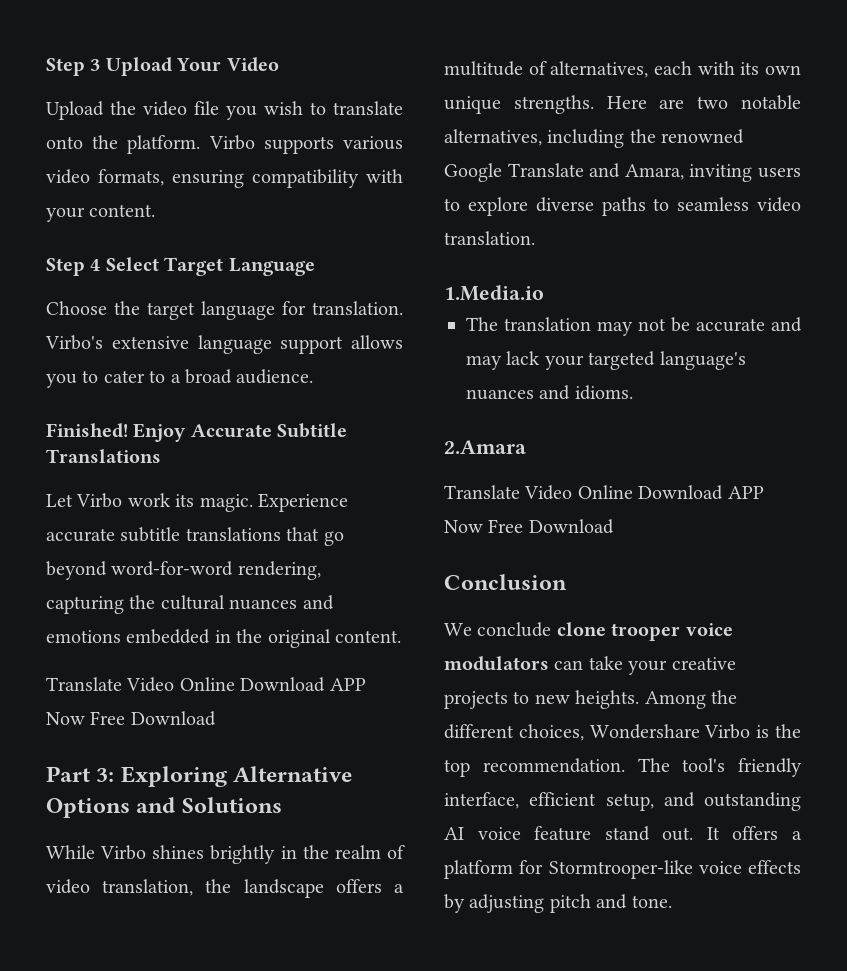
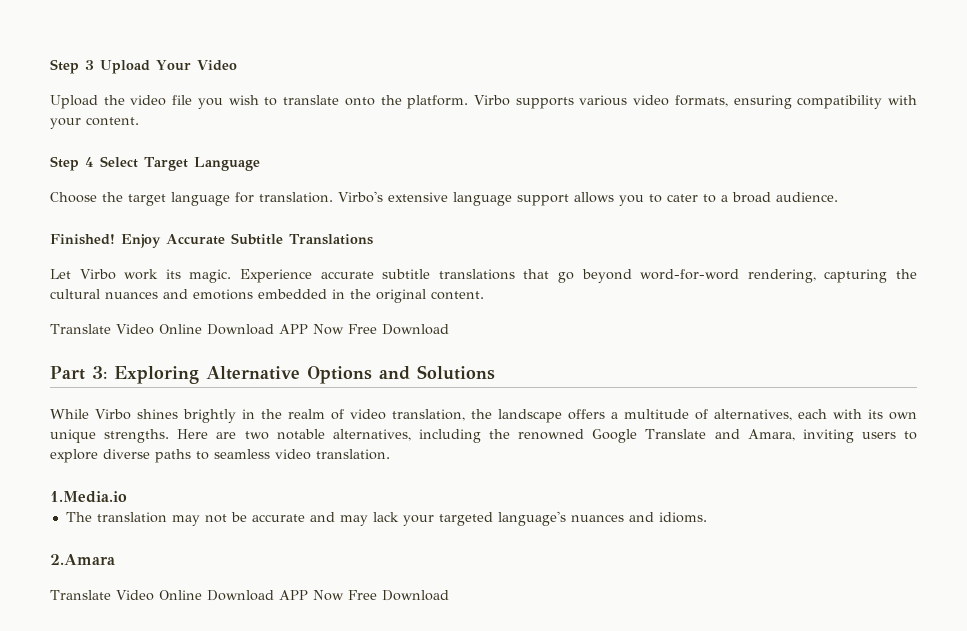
- Conclusion
- We conclude clone trooper voice modulators can take your creative projects to new heights. Among the different choices, Wondershare Virbo is the top recommendation. The tool's friendly interface, efficient setup, and outstanding AI voice feature stand out. It offers a platform for Stormtrooper-like voice effects by adjusting pitch and tone.

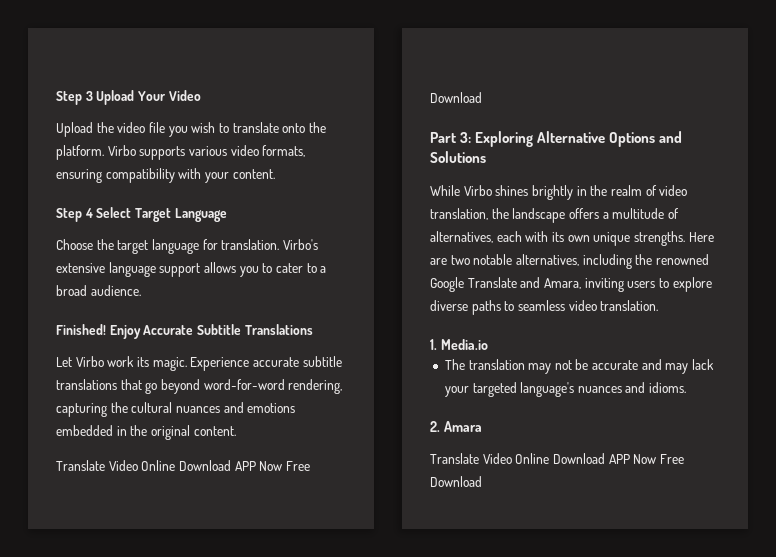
- 1.Media.io
+ 1. Media.io
- 2.Amara
+ 2. Amara

